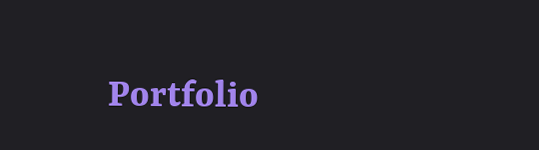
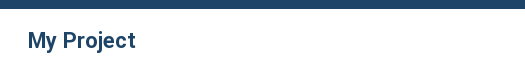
- Portfolio
+ My Project

